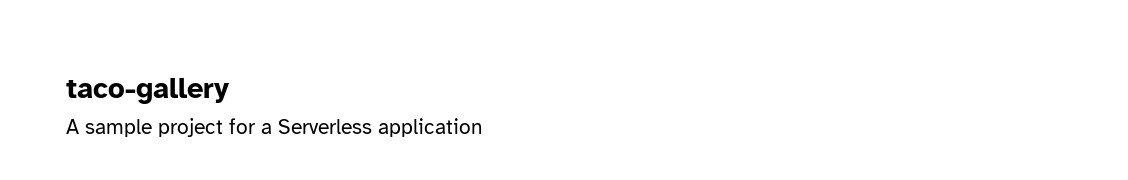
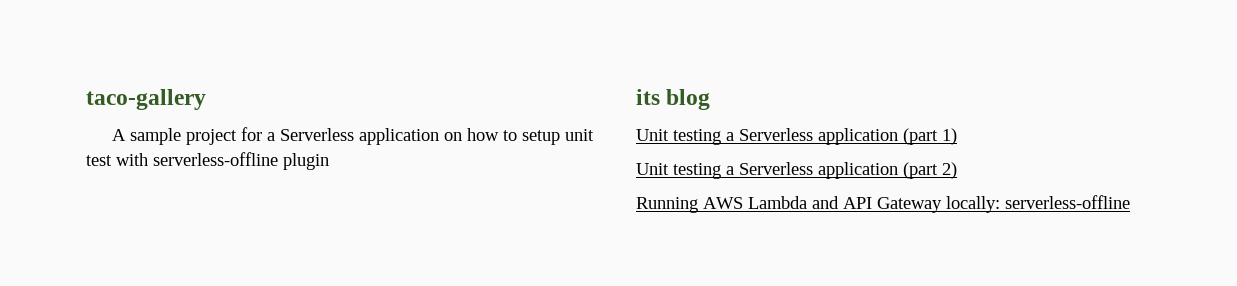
- A sample project for a Serverless application
+ A sample project for a Serverless application on how to setup unit test with serverless-offline plugin
+ its blog
+ Unit testing a Serverless application (part 1)
+ Unit testing a Serverless application (part 2)
+ Running AWS Lambda and API Gateway locally: serverless-offline

